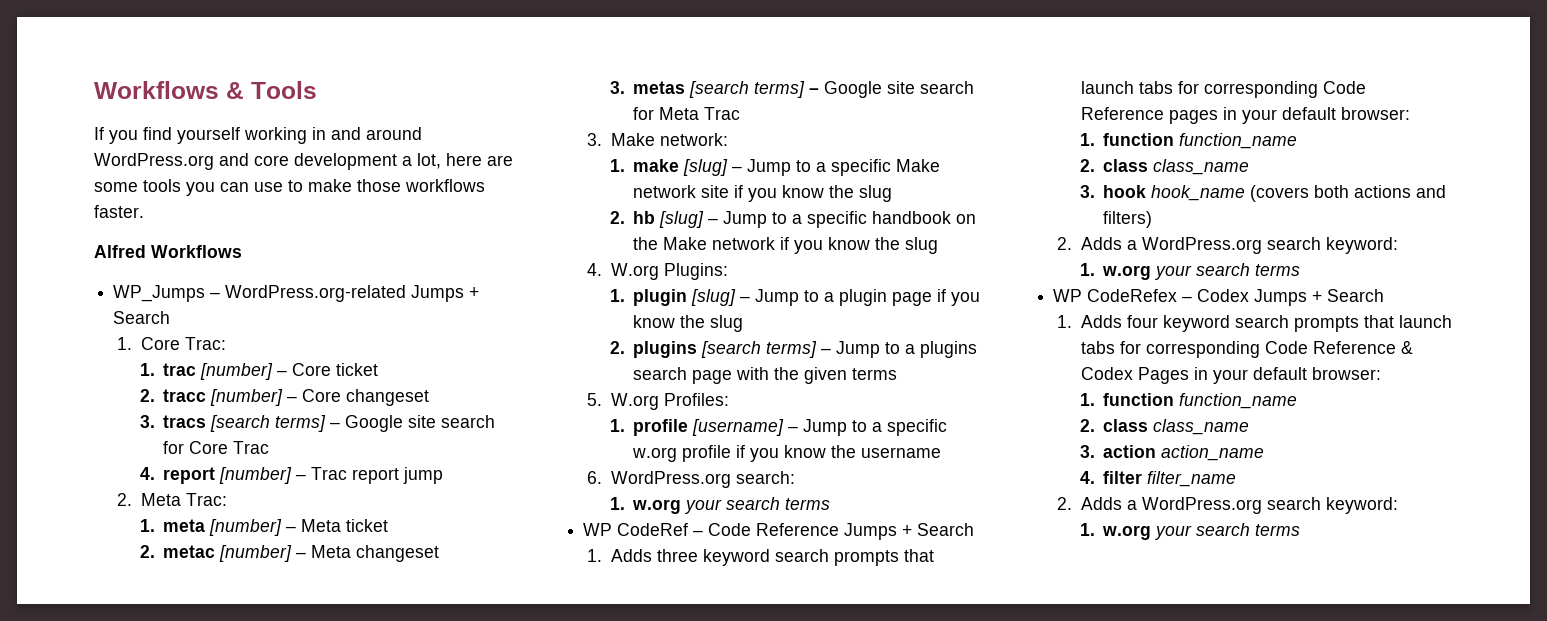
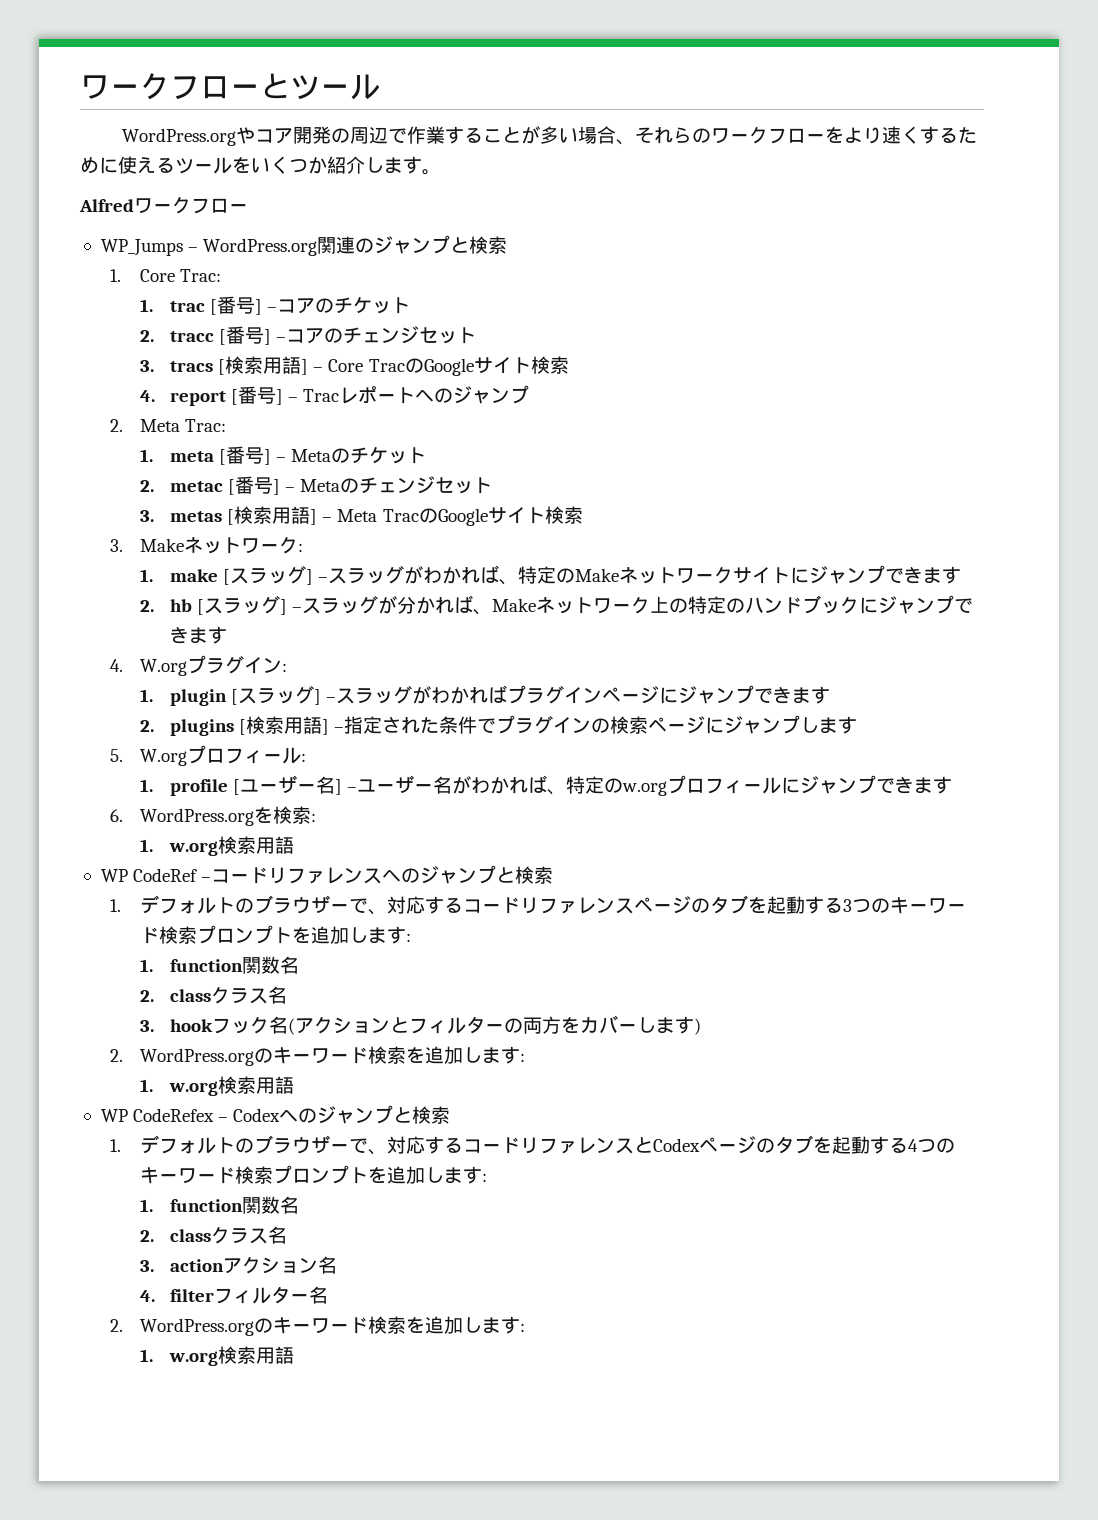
- Workflows & Tools
- If you find yourself working in and around WordPress.org and core development a lot, here are some tools you can use to make those workflows faster.
- Alfred Workflows
- WP_Jumps – WordPress.org-related Jumps + Search
+ ワークフローとツール
+ WordPress.orgやコア開発の周辺で作業することが多い場合、それらのワークフローをより速くするために使えるツールをいくつか紹介します。
+ Alfredワークフロー
+ WP_Jumps – WordPress.org関連のジャンプと検索
- 1. trac [number] – Core ticket
- 2. tracc [number] – Core changeset
- 3. tracs [search terms] – Google site search for Core Trac
- 4. report [number] – Trac report jump
+ 1. trac [番号] –コアのチケット
+ 2. tracc [番号] –コアのチェンジセット
+ 3. tracs [検索用語] – Core TracのGoogleサイト検索
+ 4. report [番号] – Tracレポートへのジャンプ
- 1. meta [number] – Meta ticket
- 2. metac [number] – Meta changeset
- 3. metas [search terms] – Google site search for Meta Trac
- 3. Make network:
- 1. make [slug] – Jump to a specific Make network site if you know the slug
- 2. hb [slug] – Jump to a specific handbook on the Make network if you know the slug
+ 1. meta [番号] – Metaのチケット
+ 2. metac [番号] – Metaのチェンジセット
+ 3. metas [検索用語] – Meta TracのGoogleサイト検索
+ 3. Makeネットワーク:
+ 1. make [スラッグ] –スラッグがわかれば、特定のMakeネットワークサイトにジャンプできます
+ 2. hb [スラッグ] –スラッグが分かれば、Makeネットワーク上の特定のハンドブックにジャンプできます
- 4. W.org Plugins:
+ 4. W.orgプラグイン:
- 1. plugin [slug] – Jump to a plugin page if you know the slug
- 2. plugins [search terms] – Jump to a plugins search page with the given terms
- 5. W.org Profiles:
- 1. profile [username] – Jump to a specific w.org profile if you know the username
+ 1. plugin [スラッグ] –スラッグがわかればプラグインページにジャンプできます
+ 2. plugins [検索用語] –指定された条件でプラグインの検索ページにジャンプします
+ 5. W.orgプロフィール:
+ 1. profile [ユーザー名] –ユーザー名がわかれば、特定のw.orgプロフィールにジャンプできます
- 6. WordPress.org search:
- 1. w.org your search terms
+ 6. WordPress.orgを検索:
+ 1. w.org検索用語
- WP CodeRef – Code Reference Jumps + Search
- 1. Adds three keyword search prompts that launch tabs for corresponding Code Reference pages in your default browser:
- 1. function function_name
- 2. class class_name
+ WP CodeRef –コードリファレンスへのジャンプと検索
+ 1.デフォルトのブラウザーで、対応するコードリファレンスページのタブを起動する3つのキーワード検索プロンプトを追加します:
+ 1. function関数名
+ 2. classクラス名
- 3. hook hook_name (covers both actions and filters)
- 2. Adds a WordPress.org search keyword:
- 1. w.org your search terms
+ 3. hookフック名(アクションとフィルターの両方をカバーします)
+ 2. WordPress.orgのキーワード検索を追加します:
+ 1. w.org検索用語
- WP CodeRefex – Codex Jumps + Search
- 1. Adds four keyword search prompts that launch tabs for corresponding Code Reference & Codex Pages in your default browser:
- 1. function function_name
- 2. class class_name
+ WP CodeRefex – Codexへのジャンプと検索
+ 1.デフォルトのブラウザーで、対応するコードリファレンスとCodexページのタブを起動する4つのキーワード検索プロンプトを追加します:
+ 1. function関数名
+ 2. classクラス名
- 3. action action_name
+ 3. actionアクション名
- 4. filter filter_name
- 2. Adds a WordPress.org search keyword:
- 1. w.org your search terms
+ 4. filterフィルター名
+ 2. WordPress.orgのキーワード検索を追加します:
+ 1. w.org検索用語

